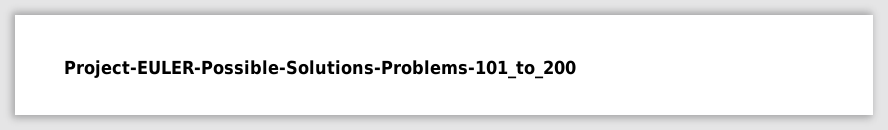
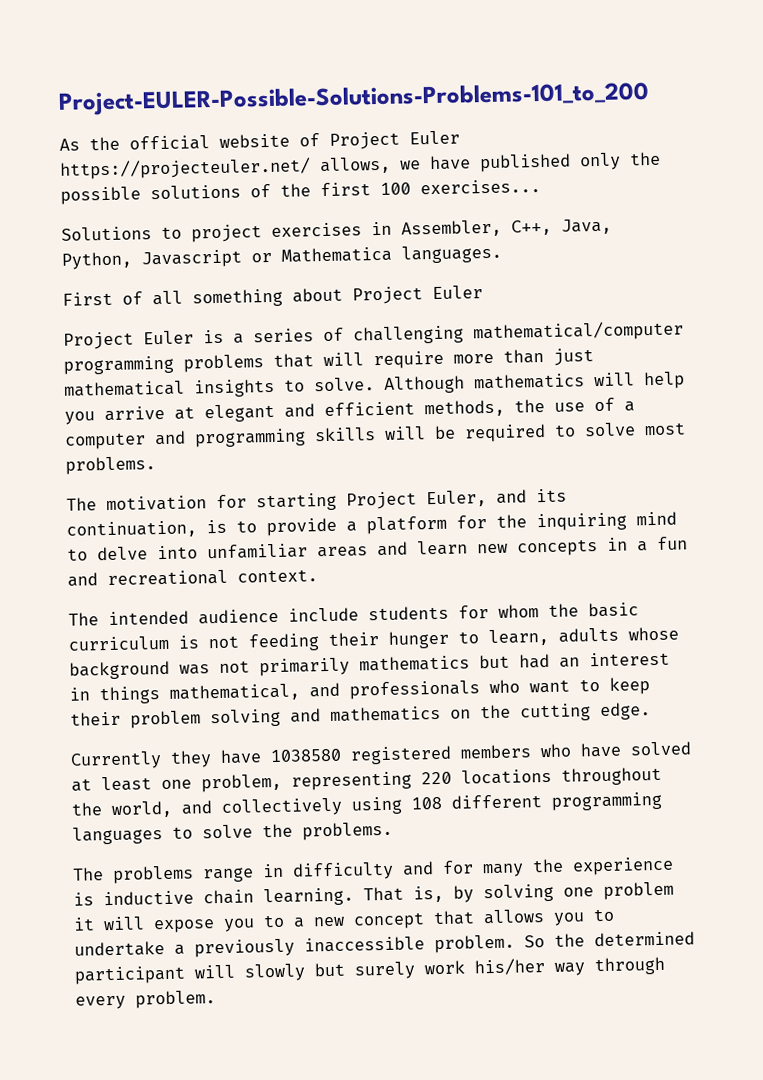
+ As the official website of Project Euler https://projecteuler.net/ allows, we have published only the possible solutions of the first 100 exercises...
+ Solutions to project exercises in Assembler, C++, Java, Python, Javascript or Mathematica languages.
+ First of all something about Project Euler
+ Project Euler is a series of challenging mathematical/computer programming problems that will require more than just mathematical insights to solve. Although mathematics will help you arrive at elegant and efficient methods, the use of a computer and programming skills will be required to solve most problems.
+ The motivation for starting Project Euler, and its continuation, is to provide a platform for the inquiring mind to delve into unfamiliar areas and learn new concepts in a fun and recreational context.
+ The intended audience include students for whom the basic curriculum is not feeding their hunger to learn, adults whose background was not primarily mathematics but had an interest in things mathematical, and professionals who want to keep their problem solving and mathematics on the cutting edge.
+ Currently they have 1038580 registered members who have solved at least one problem, representing 220 locations throughout the world, and collectively using 108 different programming languages to solve the problems.
+ The problems range in difficulty and for many the experience is inductive chain learning. That is, by solving one problem it will expose you to a new concept that allows you to undertake a previously inaccessible problem. So the determined participant will slowly but surely work his/her way through every problem.

